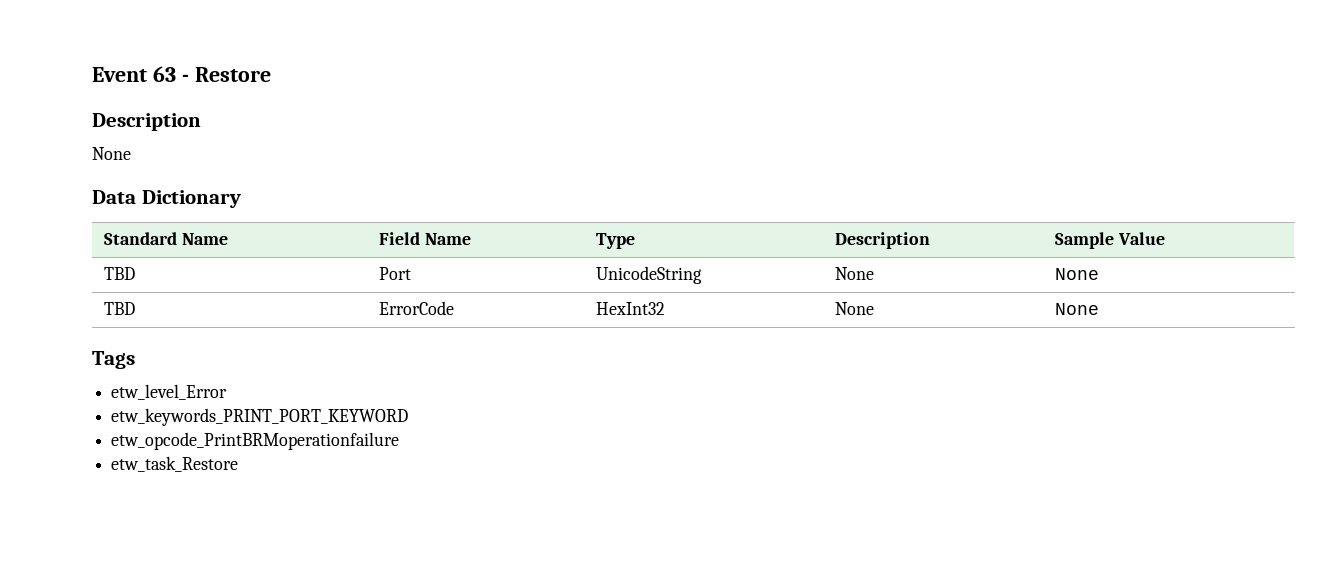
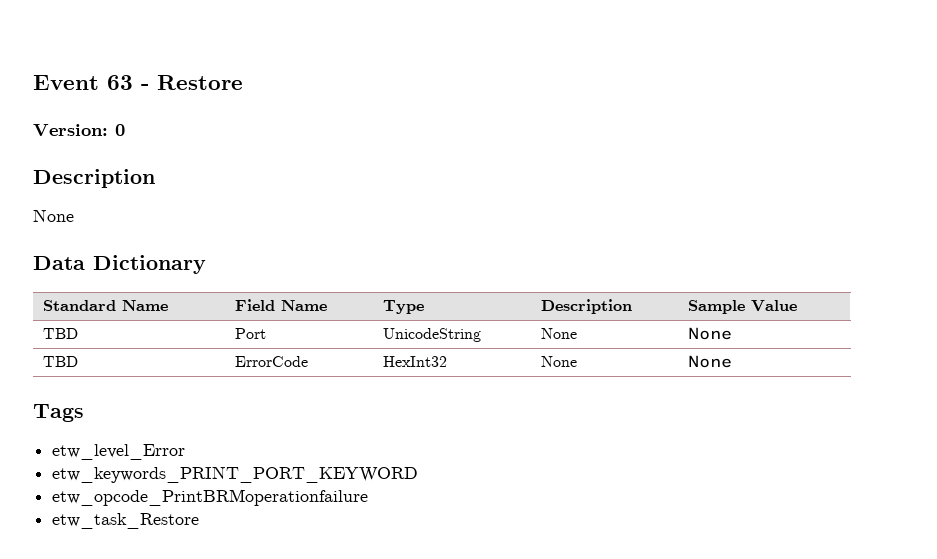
+ Version: 0

